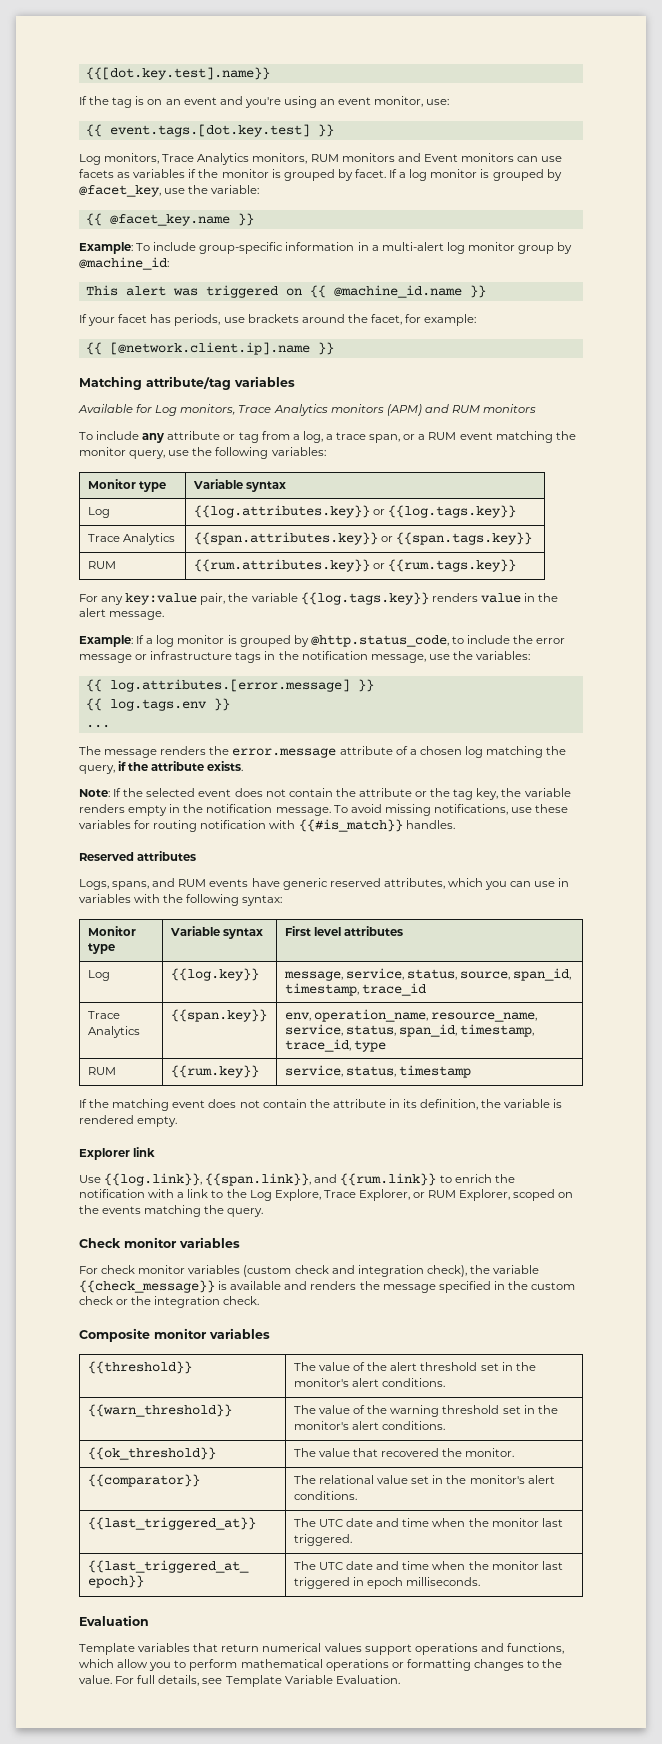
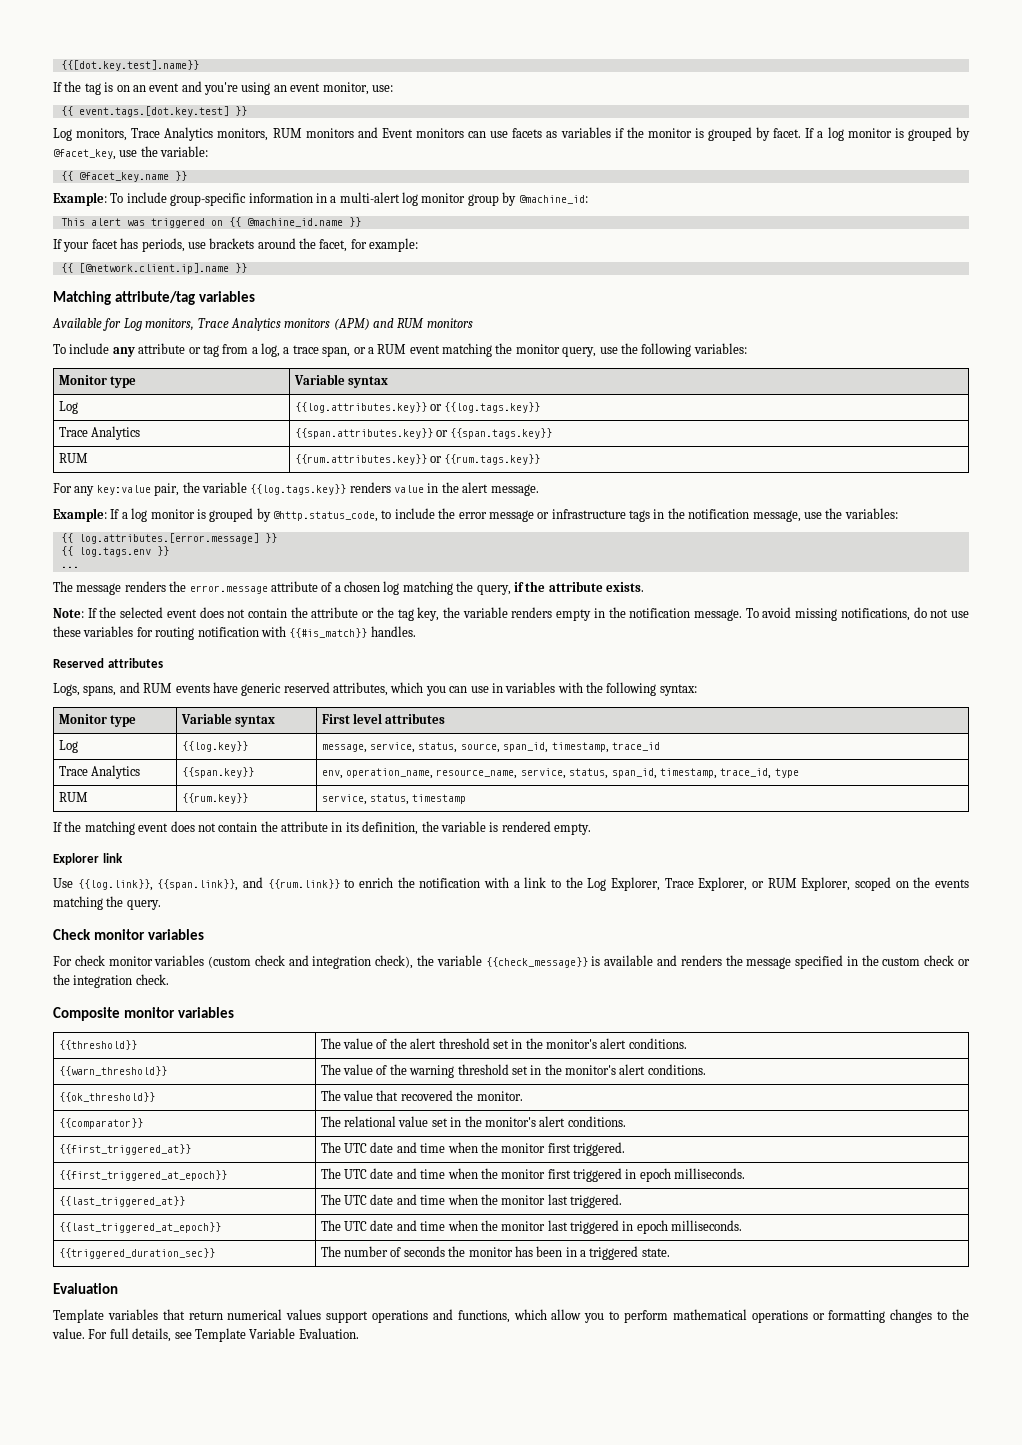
- To avoid missing notifications, use these variables for routing notification with {{#is_match}} handles.
+ To avoid missing notifications, do not use these variables for routing notification with {{#is_match}} handles.
- Use {{log.link}}, {{span.link}}, and {{rum.link}} to enrich the notification with a link to the Log Explore, Trace Explorer, or RUM Explorer, scoped on the events matching the query.
+ Use {{log.link}}, {{span.link}}, and {{rum.link}} to enrich the notification with a link to the Log Explorer, Trace Explorer, or RUM Explorer, scoped on the events matching the query.
+ {{first_triggered_at}} | The UTC date and time when the monitor first triggered.
+ {{first_triggered_at_epoch}} | The UTC date and time when the monitor first triggered in epoch milliseconds.
+ {{triggered_duration_sec}} | The number of seconds the monitor has been in a triggered state.

